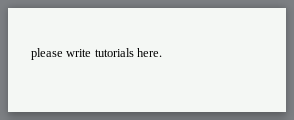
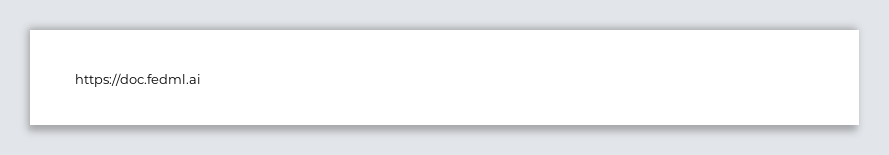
- please write tutorials here.
+ https://doc.fedml.ai

